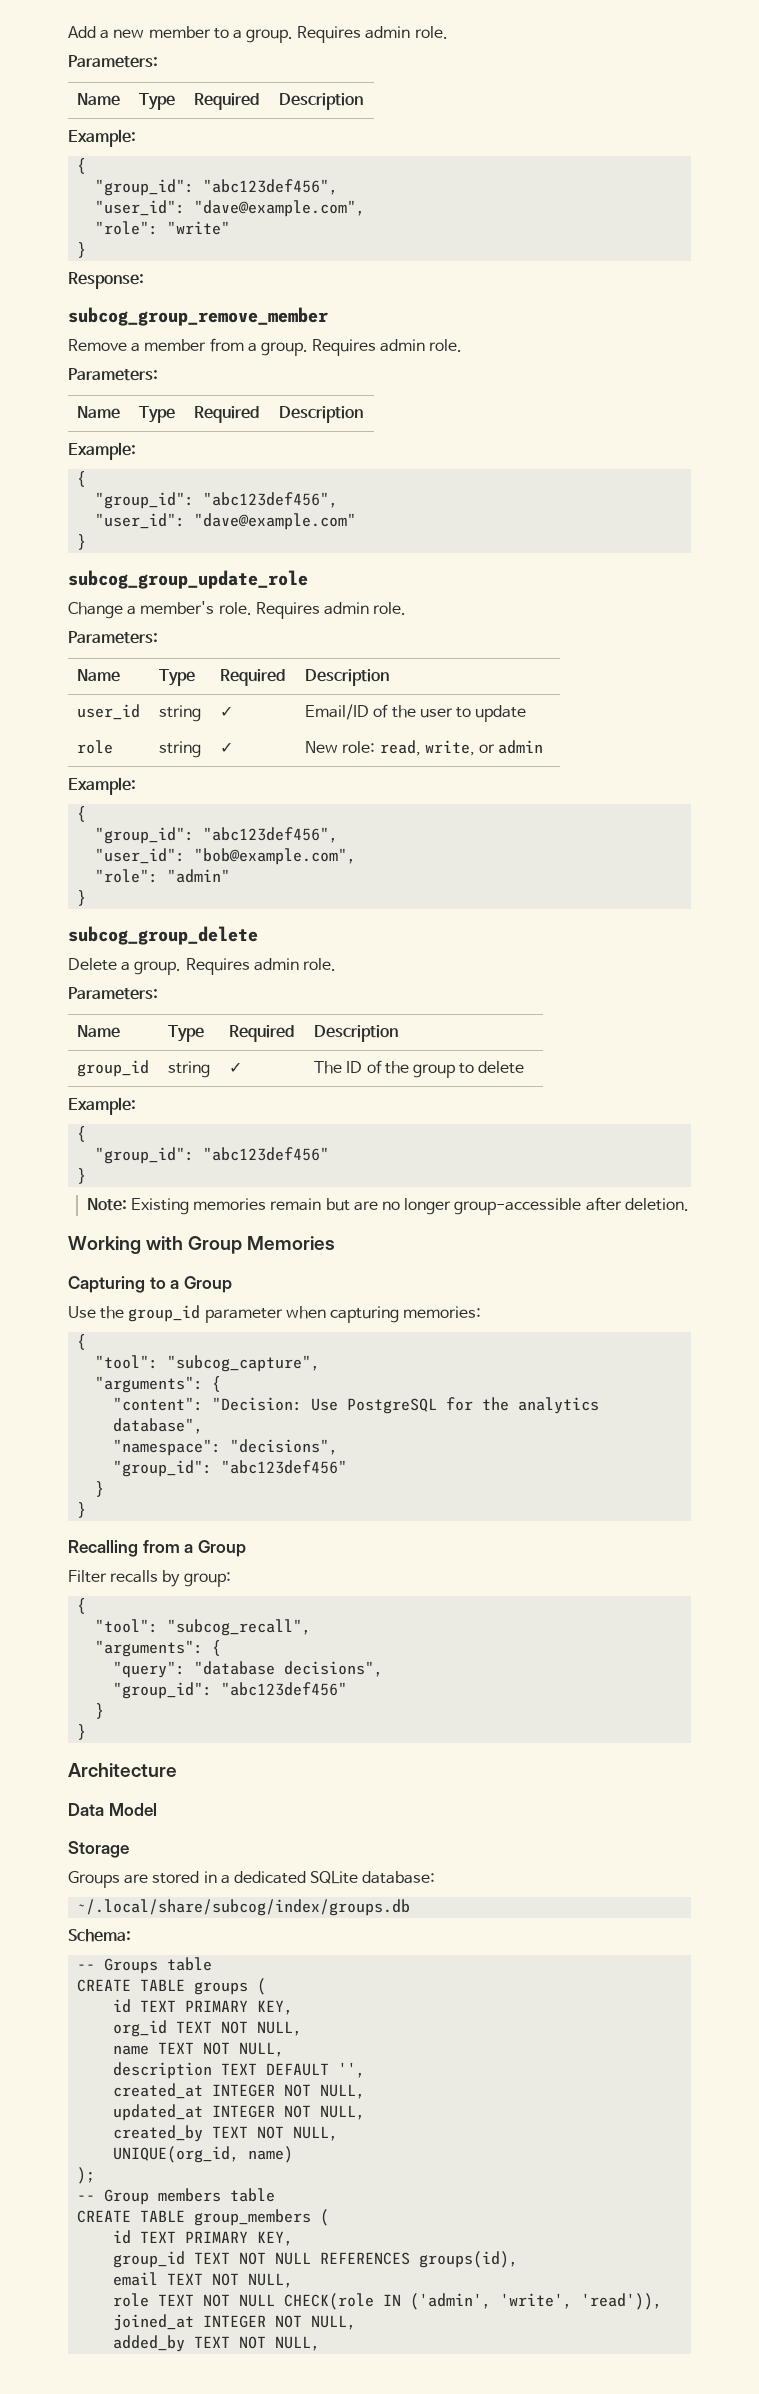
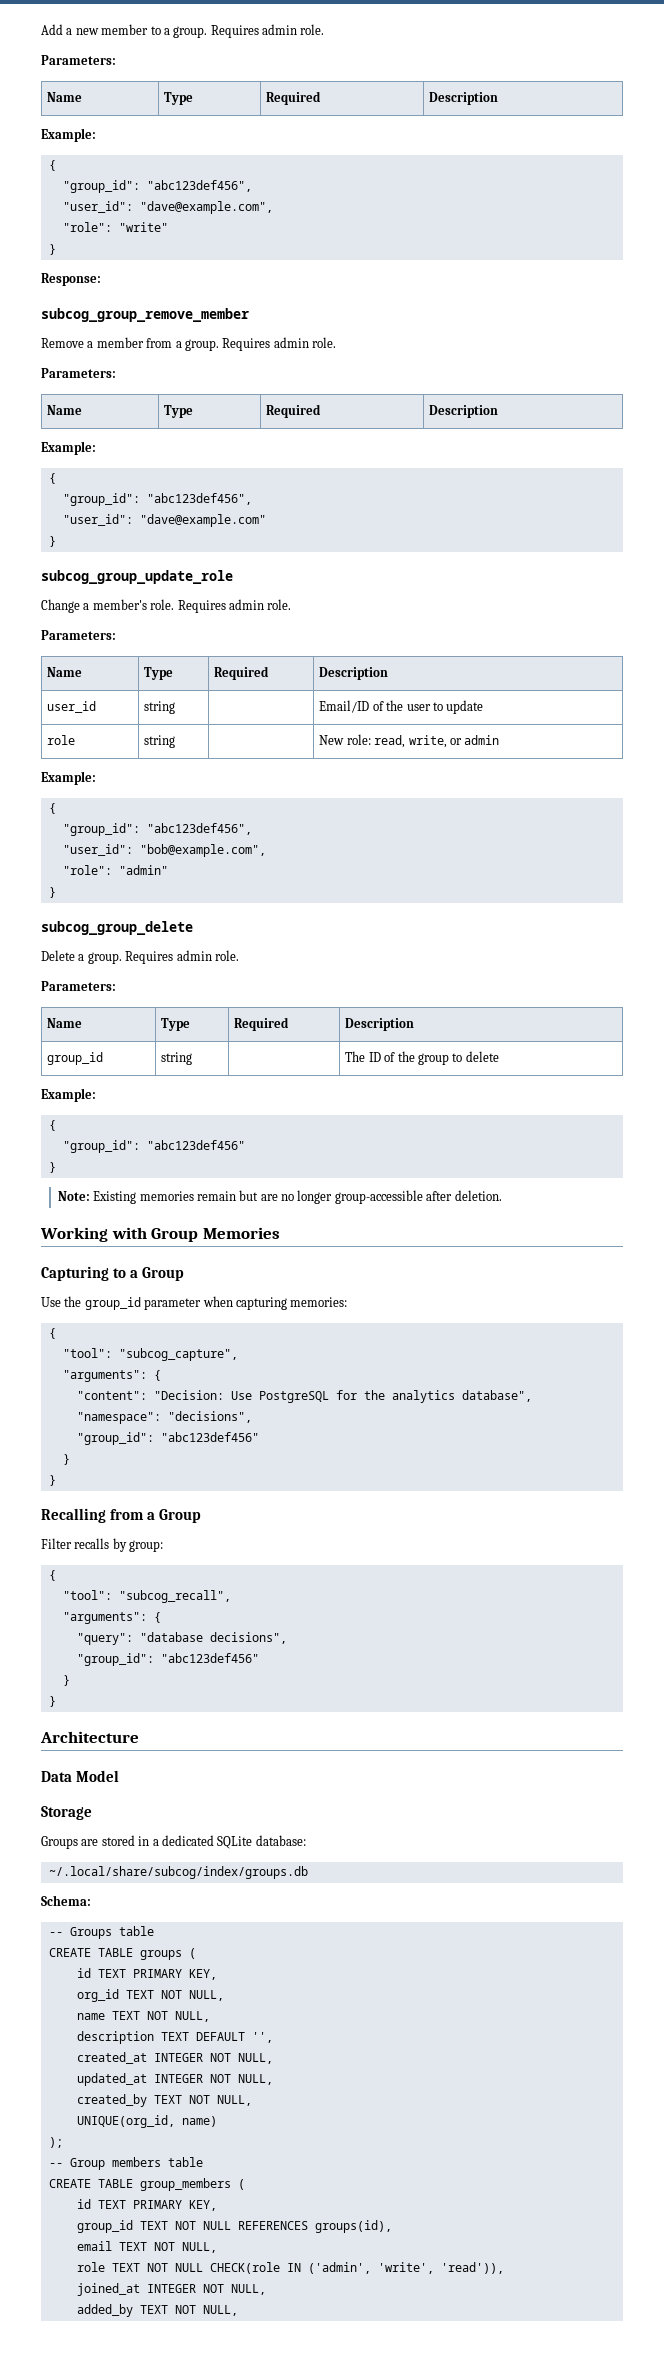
- user_id | string | ✓ | Email/ID of the user to update
+ user_id | string | | Email/ID of the user to update
- role | string | ✓ | New role: read, write, or admin
+ role | string | | New role: read, write, or admin
- group_id | string | ✓ | The ID of the group to delete
+ group_id | string | | The ID of the group to delete

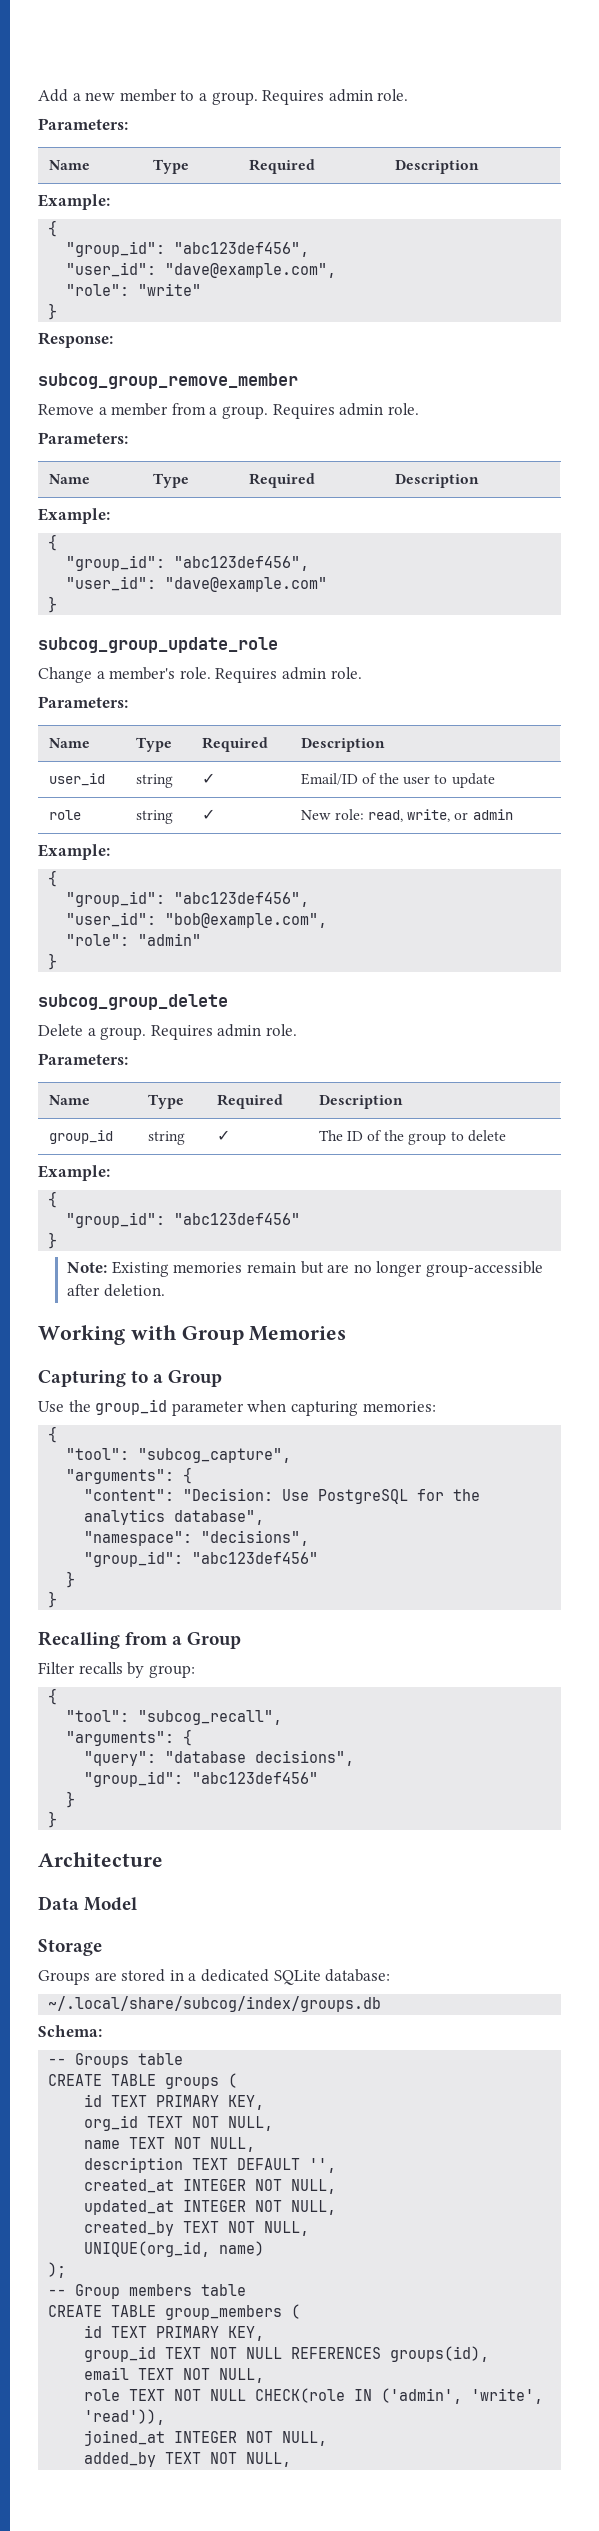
- user_id | string | | Email/ID of the user to update
+ user_id | string | ✓ | Email/ID of the user to update
- role | string | | New role: read, write, or admin
+ role | string | ✓ | New role: read, write, or admin
- group_id | string | | The ID of the group to delete
+ group_id | string | ✓ | The ID of the group to delete

